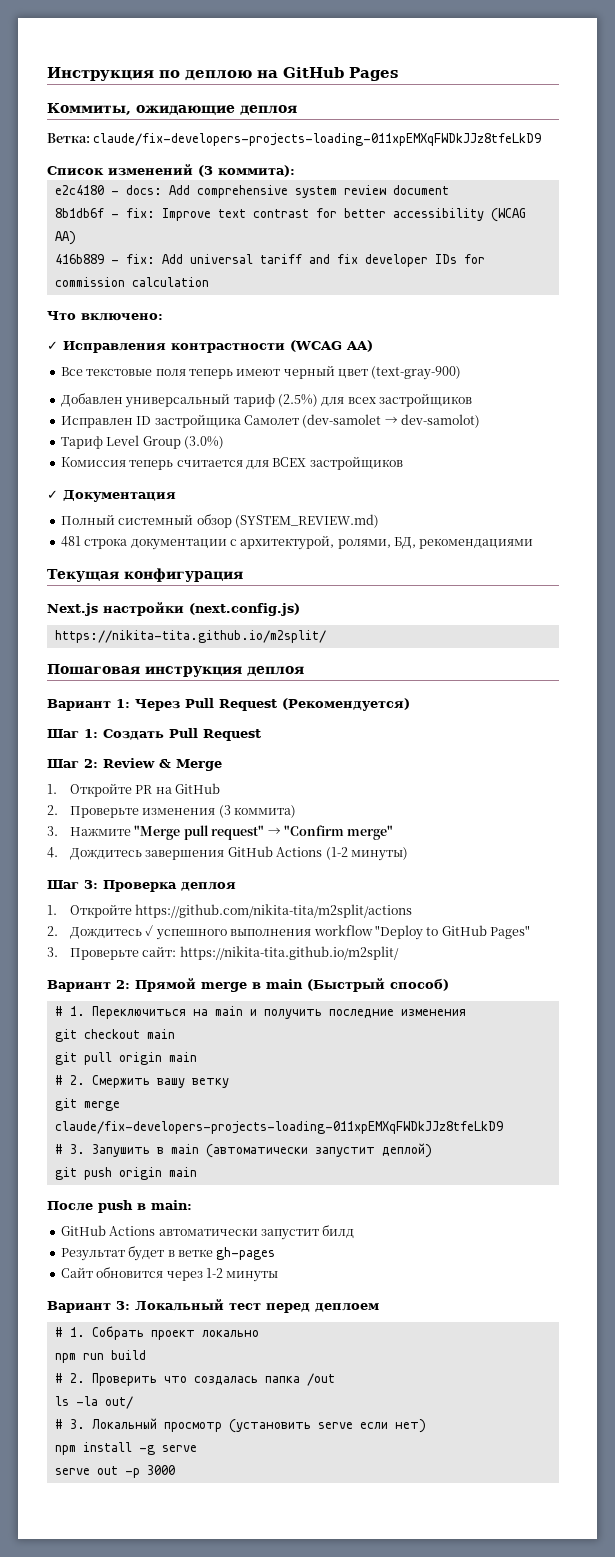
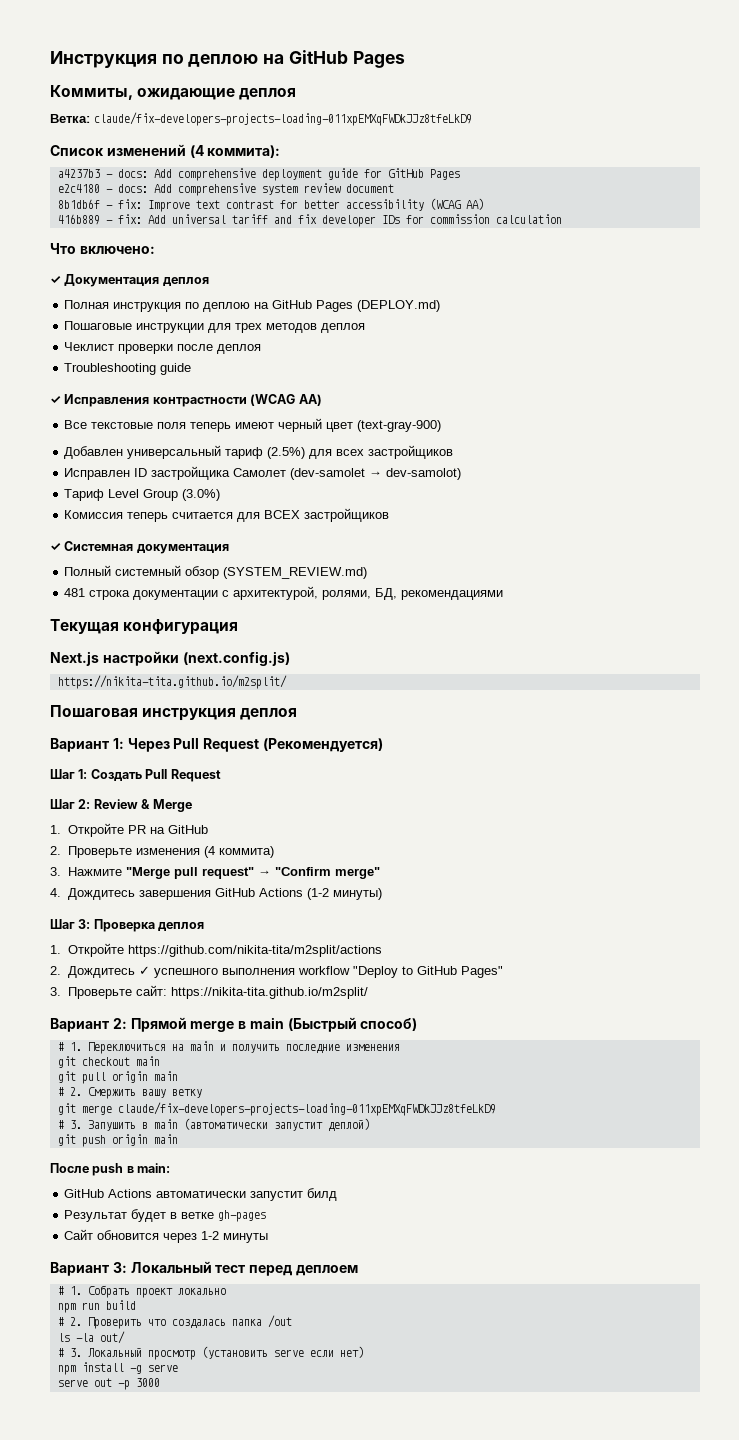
- Список изменений (3 коммита):
+ Список изменений (4 коммита):
+ a4237b3 - docs: Add comprehensive deployment guide for GitHub Pages
+ ✓ Документация деплоя
+ Полная инструкция по деплою на GitHub Pages (DEPLOY.md)
+ Пошаговые инструкции для трех методов деплоя
+ Чеклист проверки после деплоя
+ Troubleshooting guide
- ✓ Документация
+ ✓ Системная документация
- 2. Проверьте изменения (3 коммита)
+ 2. Проверьте изменения (4 коммита)

